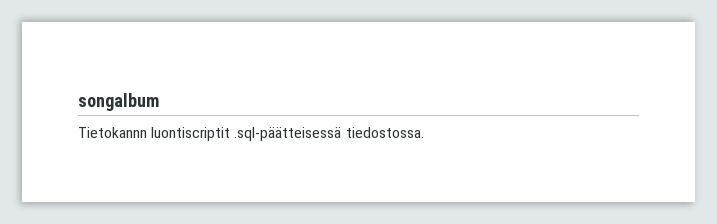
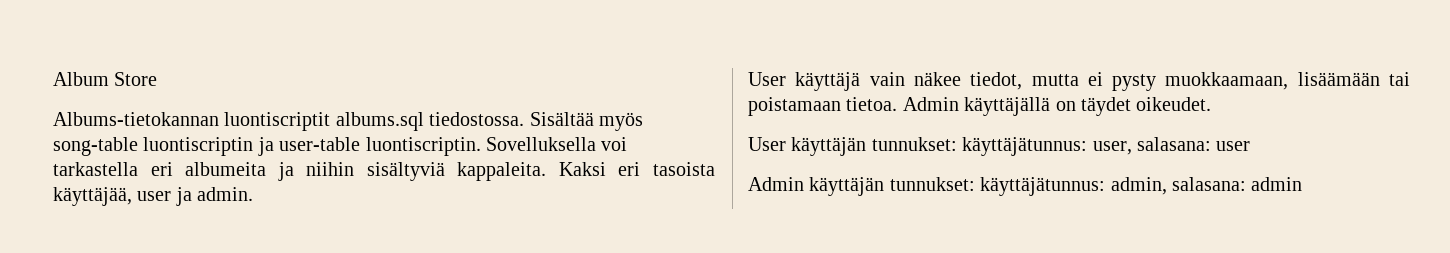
- songalbum
- Tietokannn luontiscriptit .sql-päätteisessä tiedostossa.
+ Album Store
+ Albums-tietokannan luontiscriptit albums.sql tiedostossa. Sisältää myös song-table luontiscriptin ja user-table luontiscriptin. Sovelluksella voi tarkastella eri albumeita ja niihin sisältyviä kappaleita. Kaksi eri tasoista käyttäjää, user ja admin.
+ User käyttäjä vain näkee tiedot, mutta ei pysty muokkaamaan, lisäämään tai poistamaan tietoa. Admin käyttäjällä on täydet oikeudet.
+ User käyttäjän tunnukset: käyttäjätunnus: user, salasana: user
+ Admin käyttäjän tunnukset: käyttäjätunnus: admin, salasana: admin

